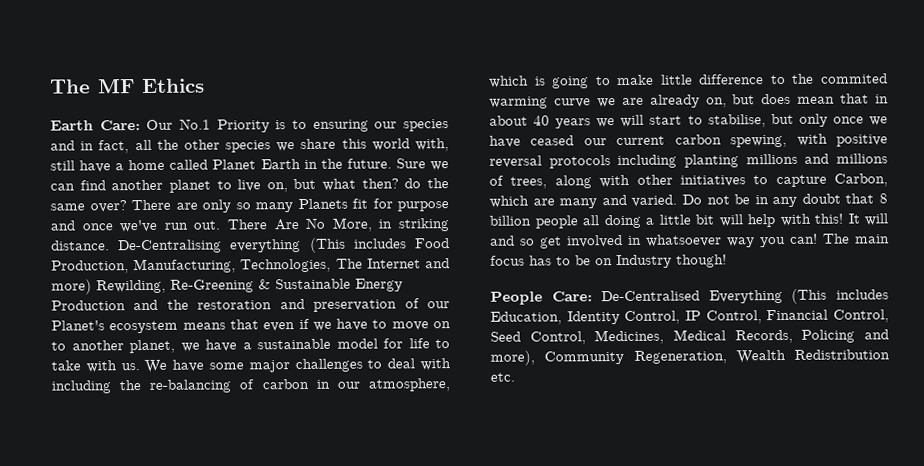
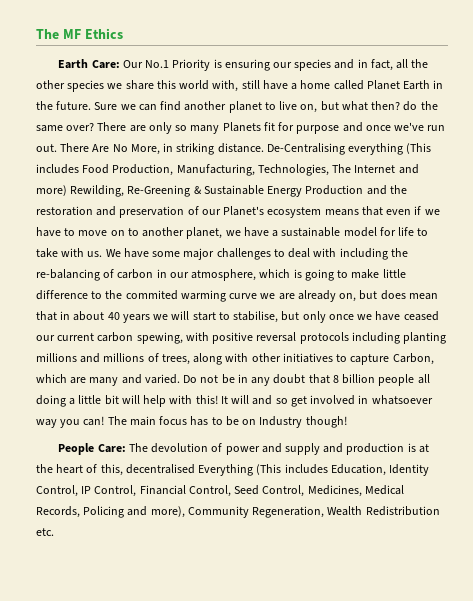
- Earth Care: Our No.1 Priority is to ensuring our species and in fact, all the other species we share this world with, still have a home called Planet Earth in the future.
+ Earth Care: Our No.1 Priority is ensuring our species and in fact, all the other species we share this world with, still have a home called Planet Earth in the future.
- People Care: De-Centralised Everything (This includes Education, Identity Control, IP Control, Financial Control, Seed Control, Medicines, Medical Records, Policing and more), Community Regeneration, Wealth Redistribution etc.
+ People Care: The devolution of power and supply and production is at the heart of this, decentralised Everything (This includes Education, Identity Control, IP Control, Financial Control, Seed Control, Medicines, Medical Records, Policing and more), Community Regeneration, Wealth Redistribution etc.

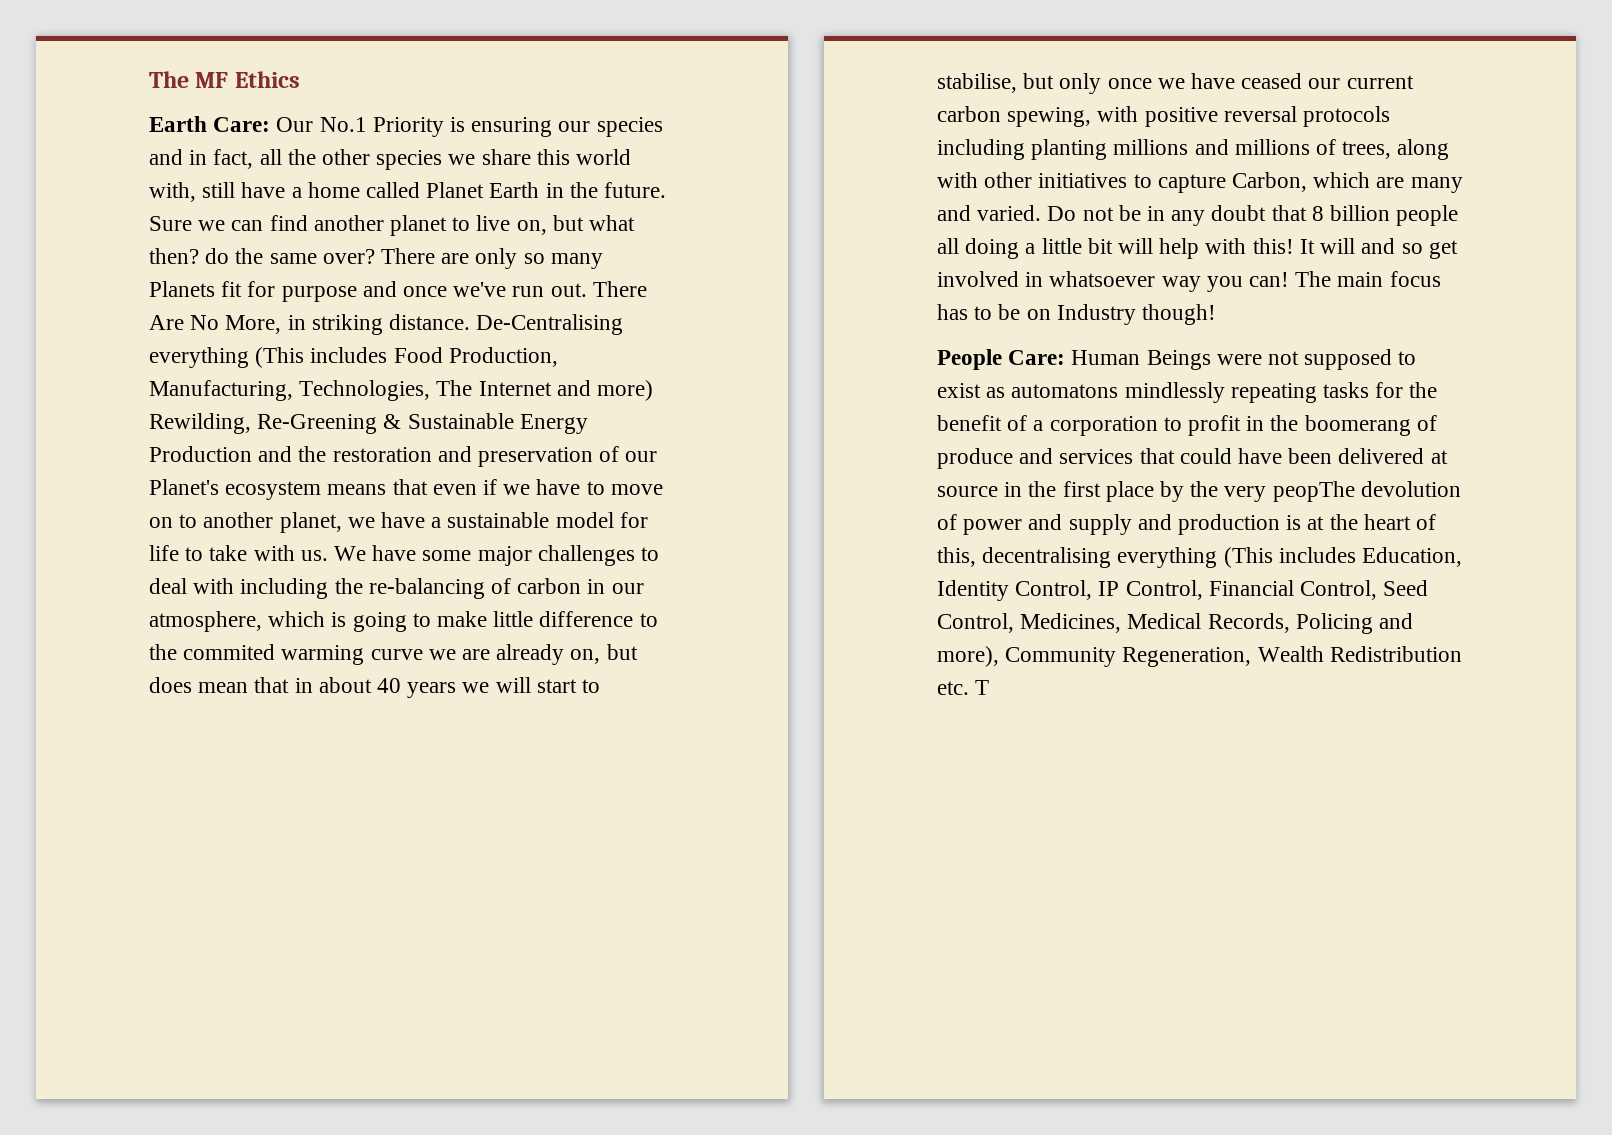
- People Care: The devolution of power and supply and production is at the heart of this, decentralised Everything (This includes Education, Identity Control, IP Control, Financial Control, Seed Control, Medicines, Medical Records, Policing and more), Community Regeneration, Wealth Redistribution etc.
+ People Care: Human Beings were not supposed to exist as automatons mindlessly repeating tasks for the benefit of a corporation to profit in the boomerang of produce and services that could have been delivered at source in the first place by the very peopThe devolution of power and supply and production is at the heart of this, decentralising everything (This includes Education, Identity Control, IP Control, Financial Control, Seed Control, Medicines, Medical Records, Policing and more), Community Regeneration, Wealth Redistribution etc. T

